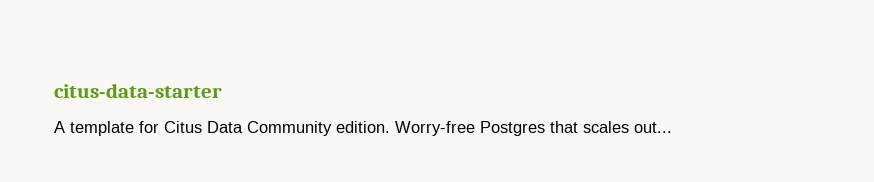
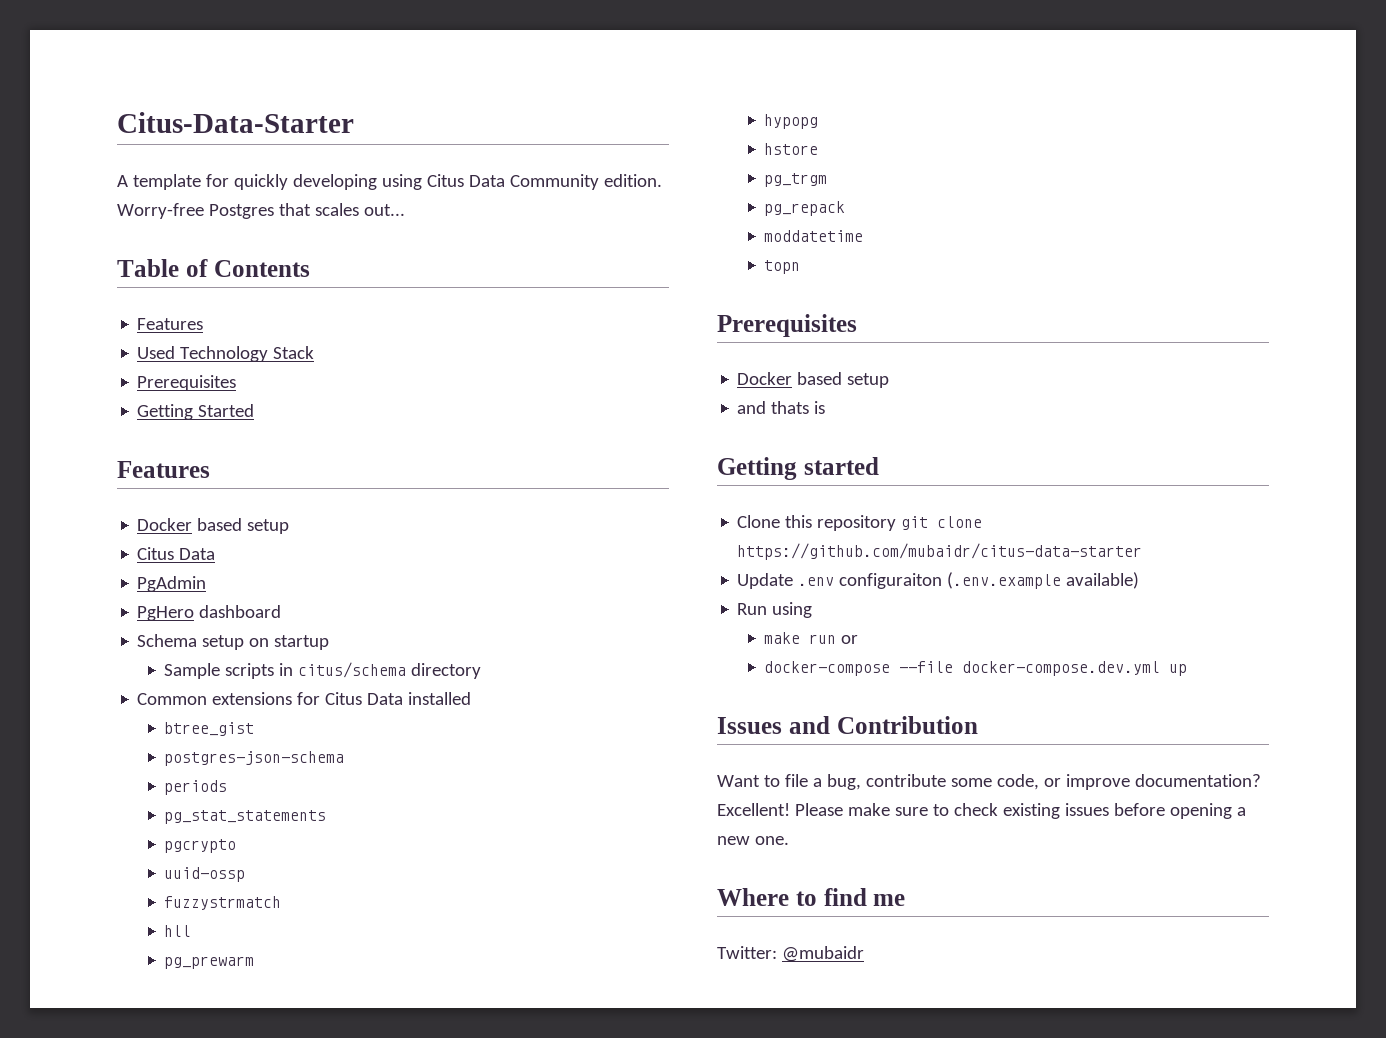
- citus-data-starter
+ Citus-Data-Starter
- A template for Citus Data Community edition.
+ A template for quickly developing using Citus Data Community edition.
+ Table of Contents
+ Features
+ Used Technology Stack
+ Prerequisites
+ Getting Started
+ Features
+ Docker based setup
+ Citus Data
+ PgAdmin
+ PgHero dashboard
+ Schema setup on startup
+ Sample scripts in citus/schema directory
+ Common extensions for Citus Data installed
+ btree_gist
+ postgres-json-schema
+ periods
+ pg_stat_statements
+ pgcrypto
+ uuid-ossp
+ fuzzystrmatch
+ hll
+ pg_prewarm
+ hypopg
+ hstore
+ pg_trgm
+ pg_repack
+ moddatetime
+ topn
+ Prerequisites
+ Docker based setup
+ and thats is
+ Getting started
+ Clone this repository git clone https://github.com/mubaidr/citus-data-starter
+ Update .env configuraiton (.env.example available)
+ Run using
+ make run or
+ docker-compose --file docker-compose.dev.yml up
+ Issues and Contribution
+ Want to file a bug, contribute some code, or improve documentation? Excellent! Please make sure to check existing issues before opening a new one.
+ Where to find me
+ Twitter: @mubaidr

